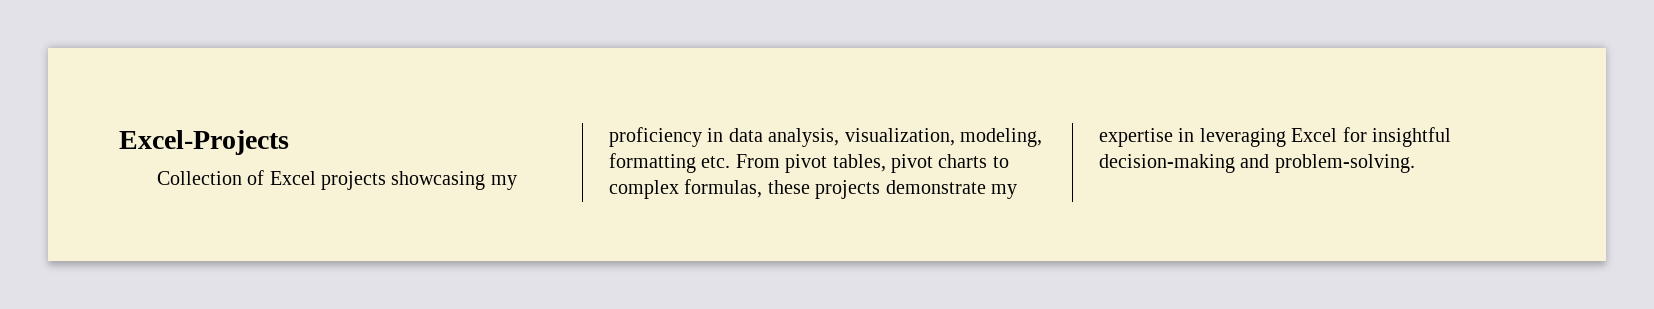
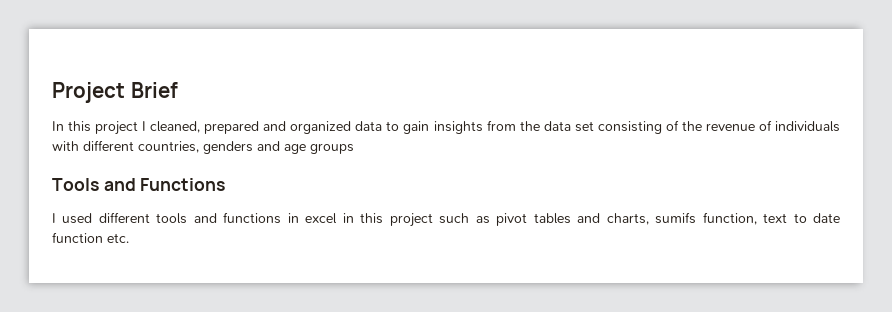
- Excel-Projects
- Collection of Excel projects showcasing my proficiency in data analysis, visualization, modeling, formatting etc. From pivot tables, pivot charts to complex formulas, these projects demonstrate my expertise in leveraging Excel for insightful decision-making and problem-solving.
+ Project Brief
+ In this project I cleaned, prepared and organized data to gain insights from the data set consisting of the revenue of individuals with different countries, genders and age groups
+ Tools and Functions
+ I used different tools and functions in excel in this project such as pivot tables and charts, sumifs function, text to date function etc.

